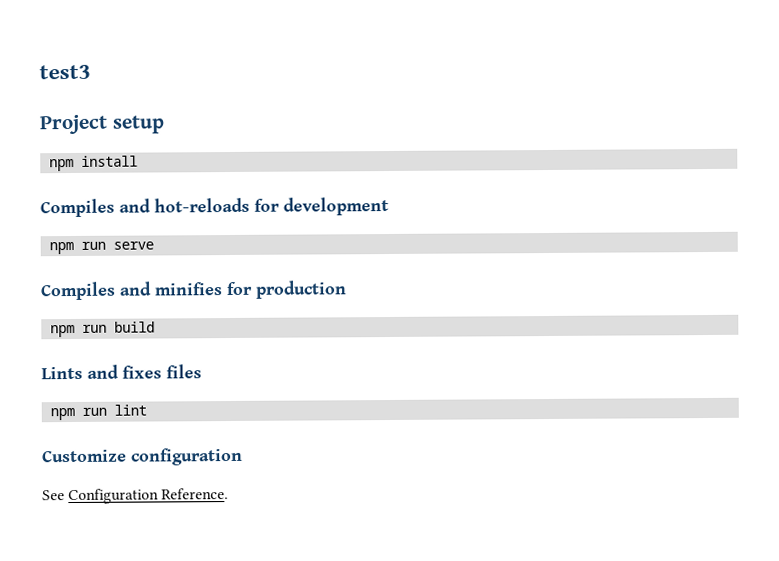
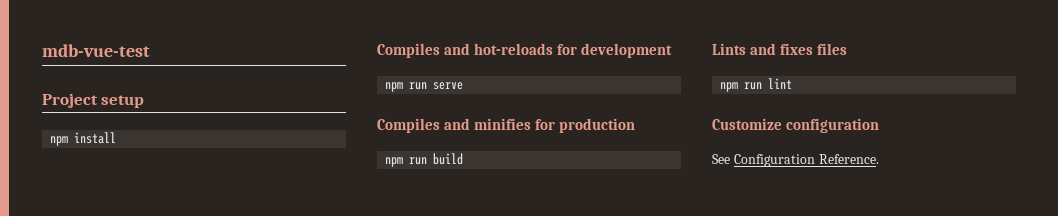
- test3
+ mdb-vue-test

